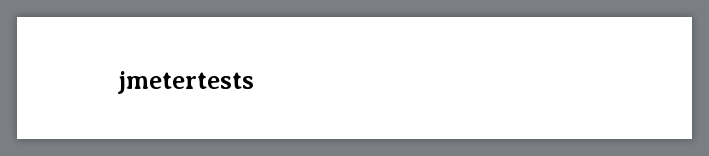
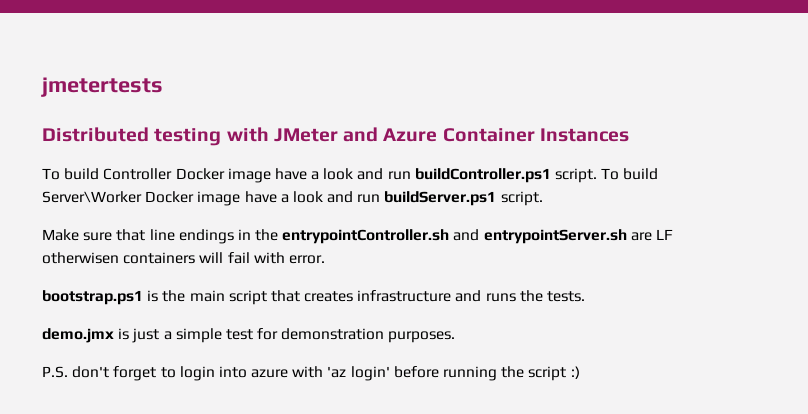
+ Distributed testing with JMeter and Azure Container Instances
+ To build Controller Docker image have a look and run buildController.ps1 script. To build Server\Worker Docker image have a look and run buildServer.ps1 script.
+ Make sure that line endings in the entrypointController.sh and entrypointServer.sh are LF otherwisen containers will fail with error.
+ bootstrap.ps1 is the main script that creates infrastructure and runs the tests.
+ demo.jmx is just a simple test for demonstration purposes.
+ P.S. don't forget to login into azure with 'az login' before running the script :)

